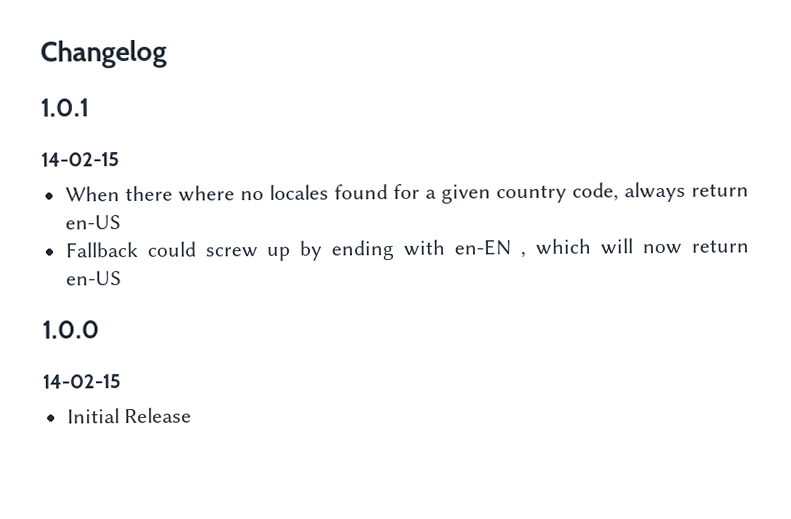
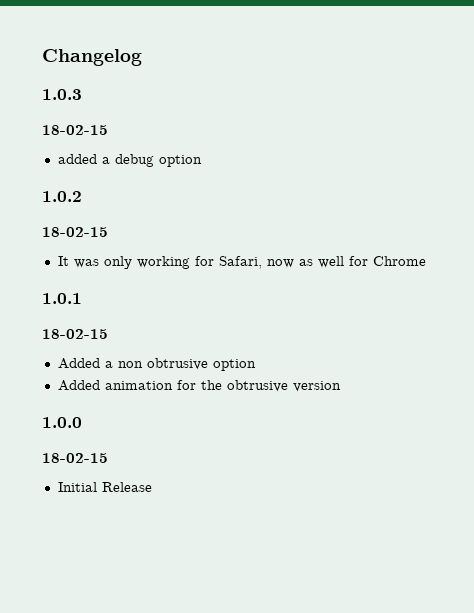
+ 1.0.3
+ 18-02-15
+ added a debug option
+ 1.0.2
+ 18-02-15
+ It was only working for Safari, now as well for Chrome
  1.0.1
- 14-02-15
- When there where no locales found for a given country code, always return en-US
- Fallback could screw up by ending with en-EN , which will now return en-US
+ 18-02-15
+ Added a non obtrusive option
+ Added animation for the obtrusive version
  1.0.0
- 14-02-15
+ 18-02-15

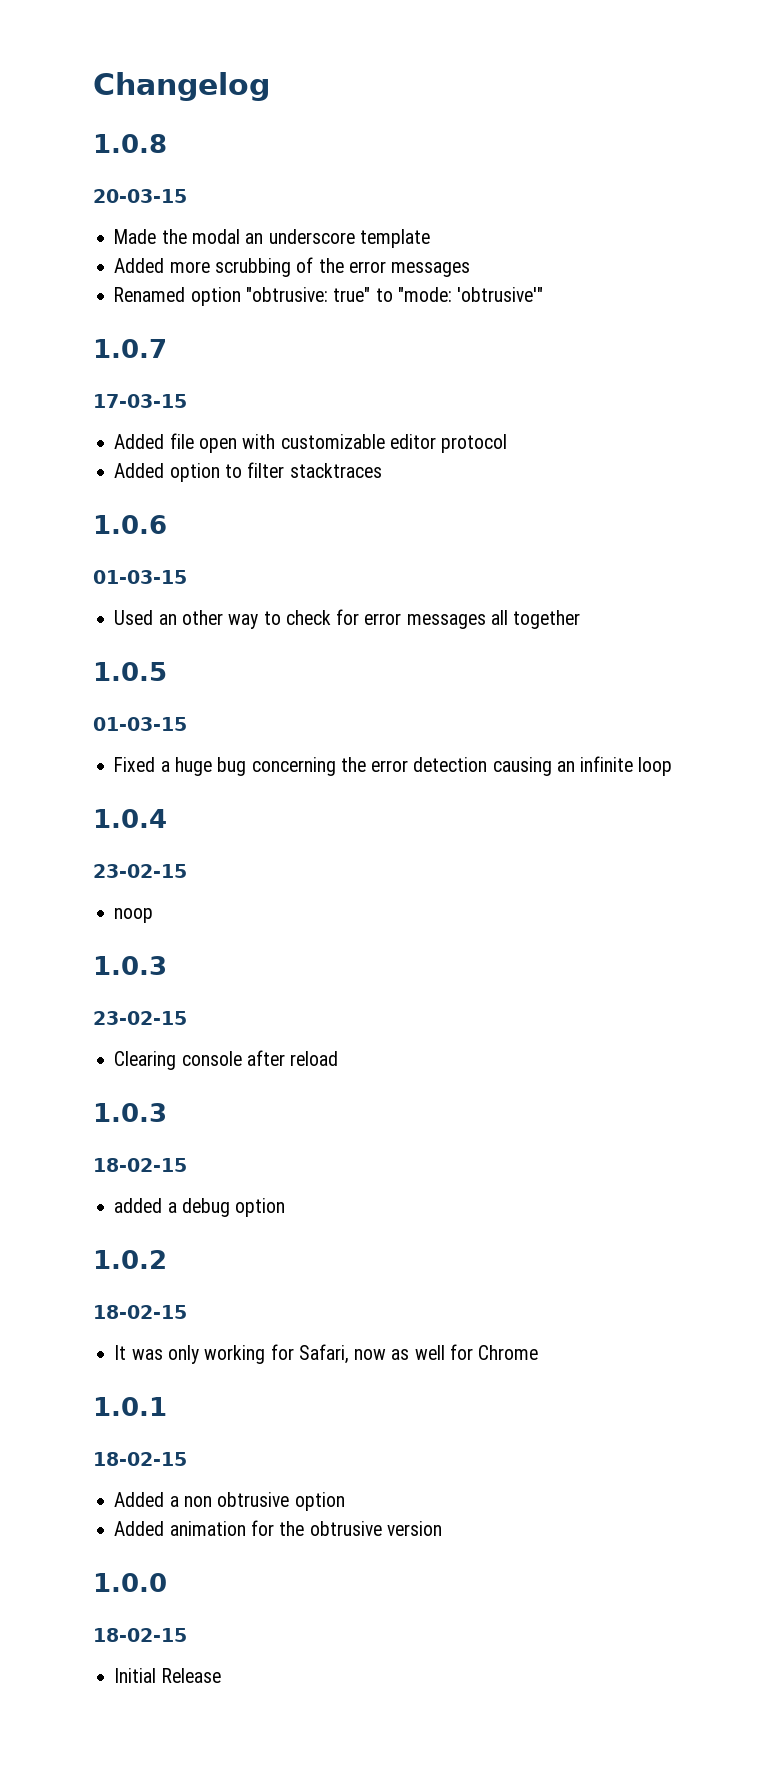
+ 1.0.8
+ 20-03-15
+ Made the modal an underscore template
+ Added more scrubbing of the error messages
+ Renamed option "obtrusive: true" to "mode: 'obtrusive'"
+ 1.0.7
+ 17-03-15
+ Added file open with customizable editor protocol
+ Added option to filter stacktraces
+ 1.0.6
+ 01-03-15
+ Used an other way to check for error messages all together
+ 1.0.5
+ 01-03-15
+ Fixed a huge bug concerning the error detection causing an infinite loop
+ 1.0.4
+ 23-02-15
+ noop
+ 1.0.3
+ 23-02-15
+ Clearing console after reload

